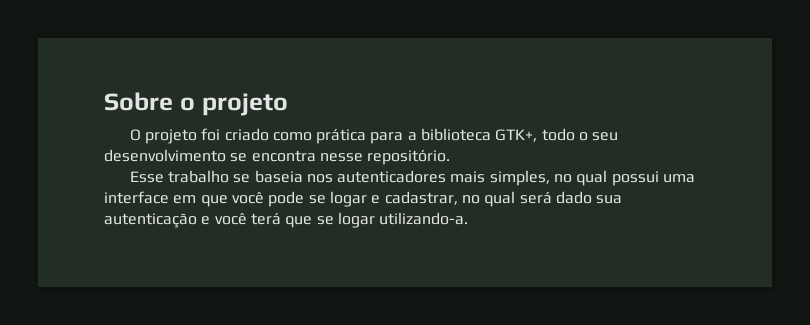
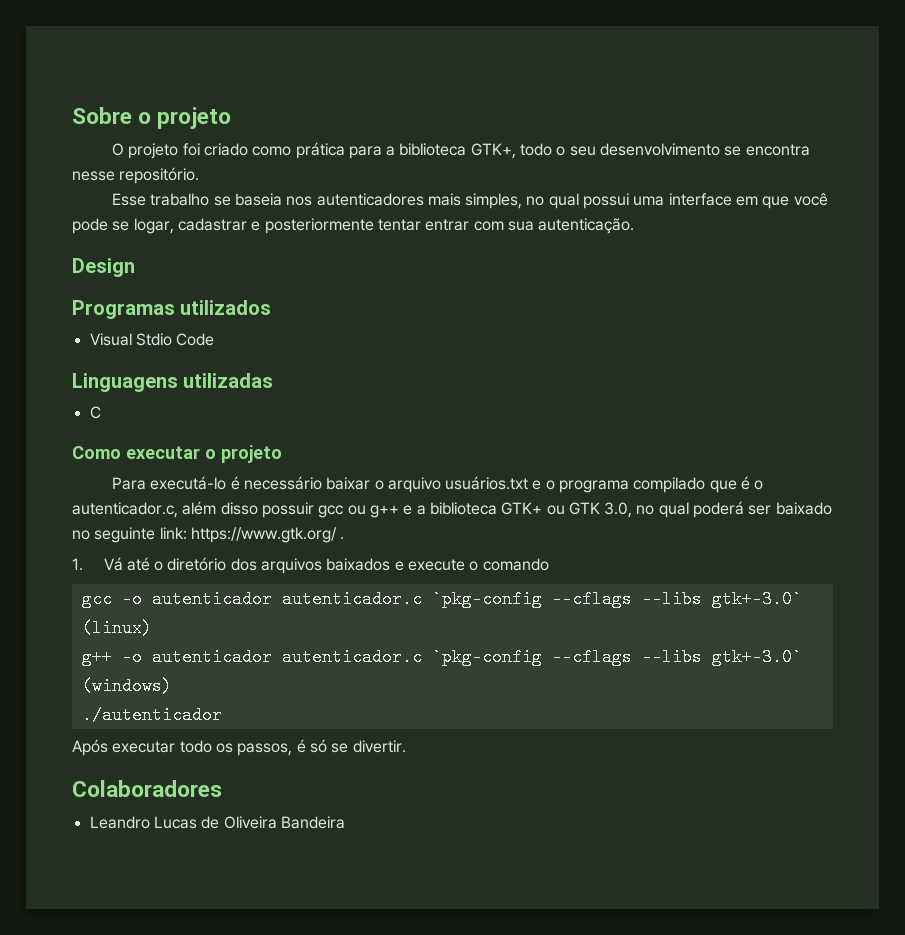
- Esse trabalho se baseia nos autenticadores mais simples, no qual possui uma interface em que você pode se logar e cadastrar, no qual será dado sua autenticação e você terá que se logar utilizando-a.
+ Esse trabalho se baseia nos autenticadores mais simples, no qual possui uma interface em que você pode se logar, cadastrar e posteriormente tentar entrar com sua autenticação.
+ Design
+ Programas utilizados
+ Visual Stdio Code
+ Linguagens utilizadas
+ C
+ Como executar o projeto
+ Para executá-lo é necessário baixar o arquivo usuários.txt e o programa compilado que é o autenticador.c, além disso possuir gcc ou g++ e a biblioteca GTK+ ou GTK 3.0, no qual poderá ser baixado no seguinte link: https://www.gtk.org/ .
+ 1. Vá até o diretório dos arquivos baixados e execute o comando
+ gcc -o autenticador autenticador.c `pkg-config --cflags --libs gtk+-3.0` (linux)
+ g++ -o autenticador autenticador.c `pkg-config --cflags --libs gtk+-3.0` (windows)
+ ./autenticador
+ Após executar todo os passos, é só se divertir.
+ Colaboradores
+ Leandro Lucas de Oliveira Bandeira

